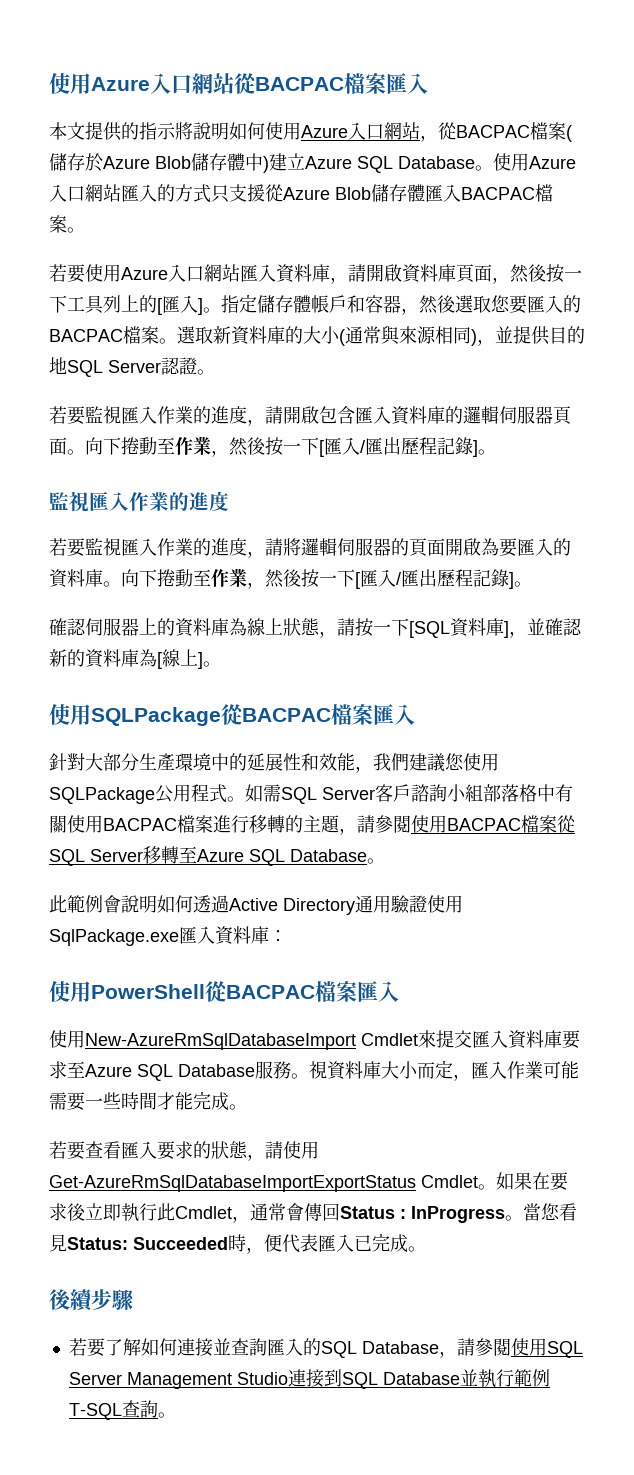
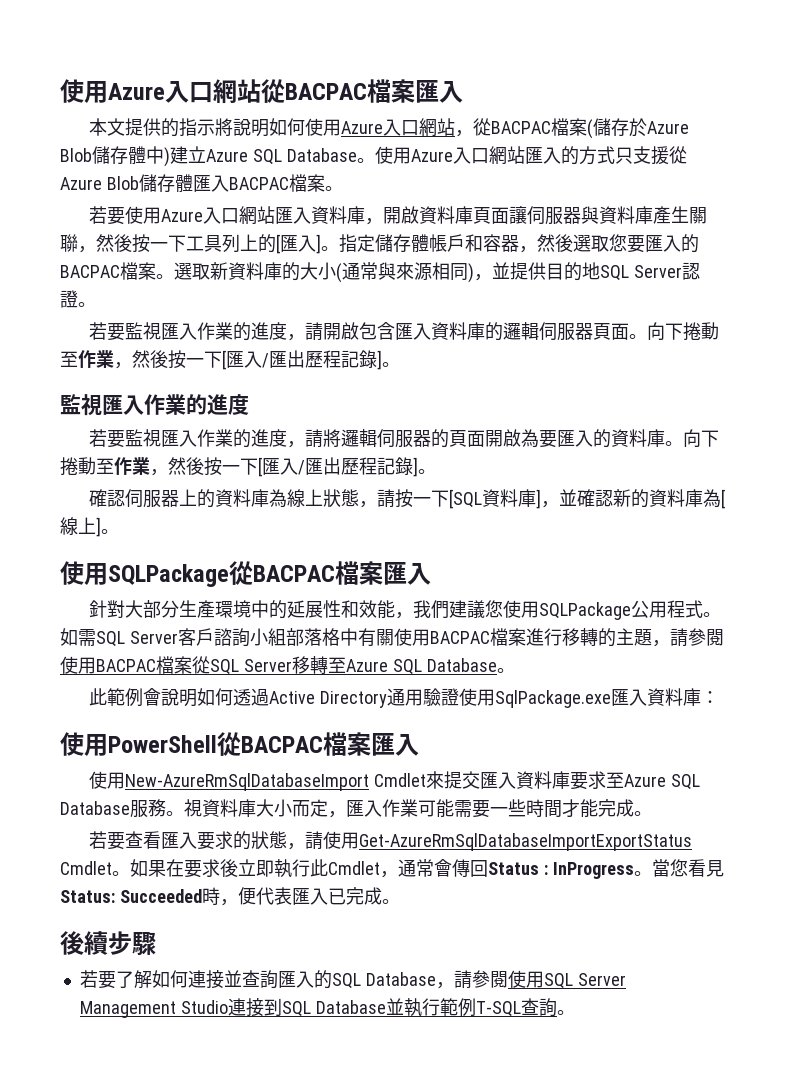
- 若要使用Azure入口網站匯入資料庫，請開啟資料庫頁面，然後按一下工具列上的[匯入]。
+ 若要使用Azure入口網站匯入資料庫，開啟資料庫頁面讓伺服器與資料庫產生關聯，然後按一下工具列上的[匯入]。

